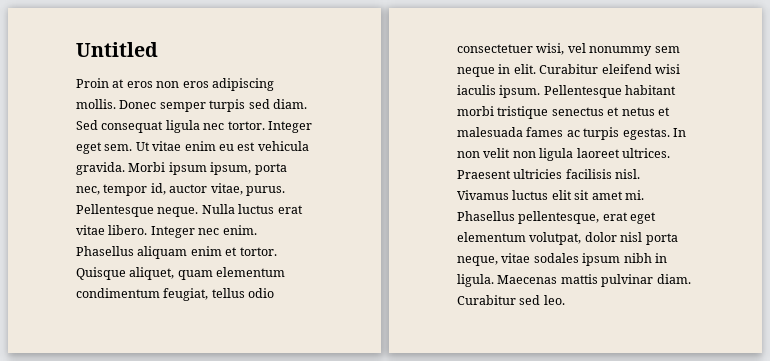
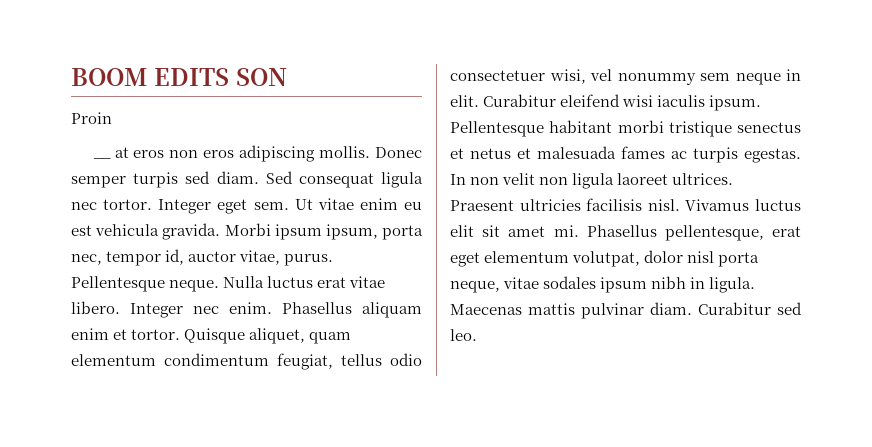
- Untitled
+ BOOM EDITS SON
- Proin at eros non eros adipiscing mollis.
+ Proin
+ __ at eros non eros adipiscing mollis.

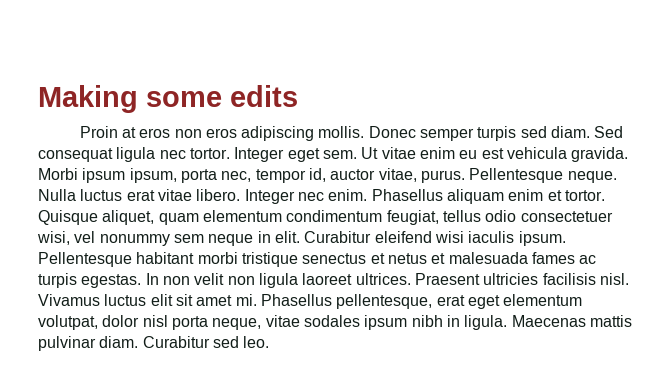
- BOOM EDITS SON
+ Making some edits
- Proin
- __ at eros non eros adipiscing mollis.
+ Proin at eros non eros adipiscing mollis.

